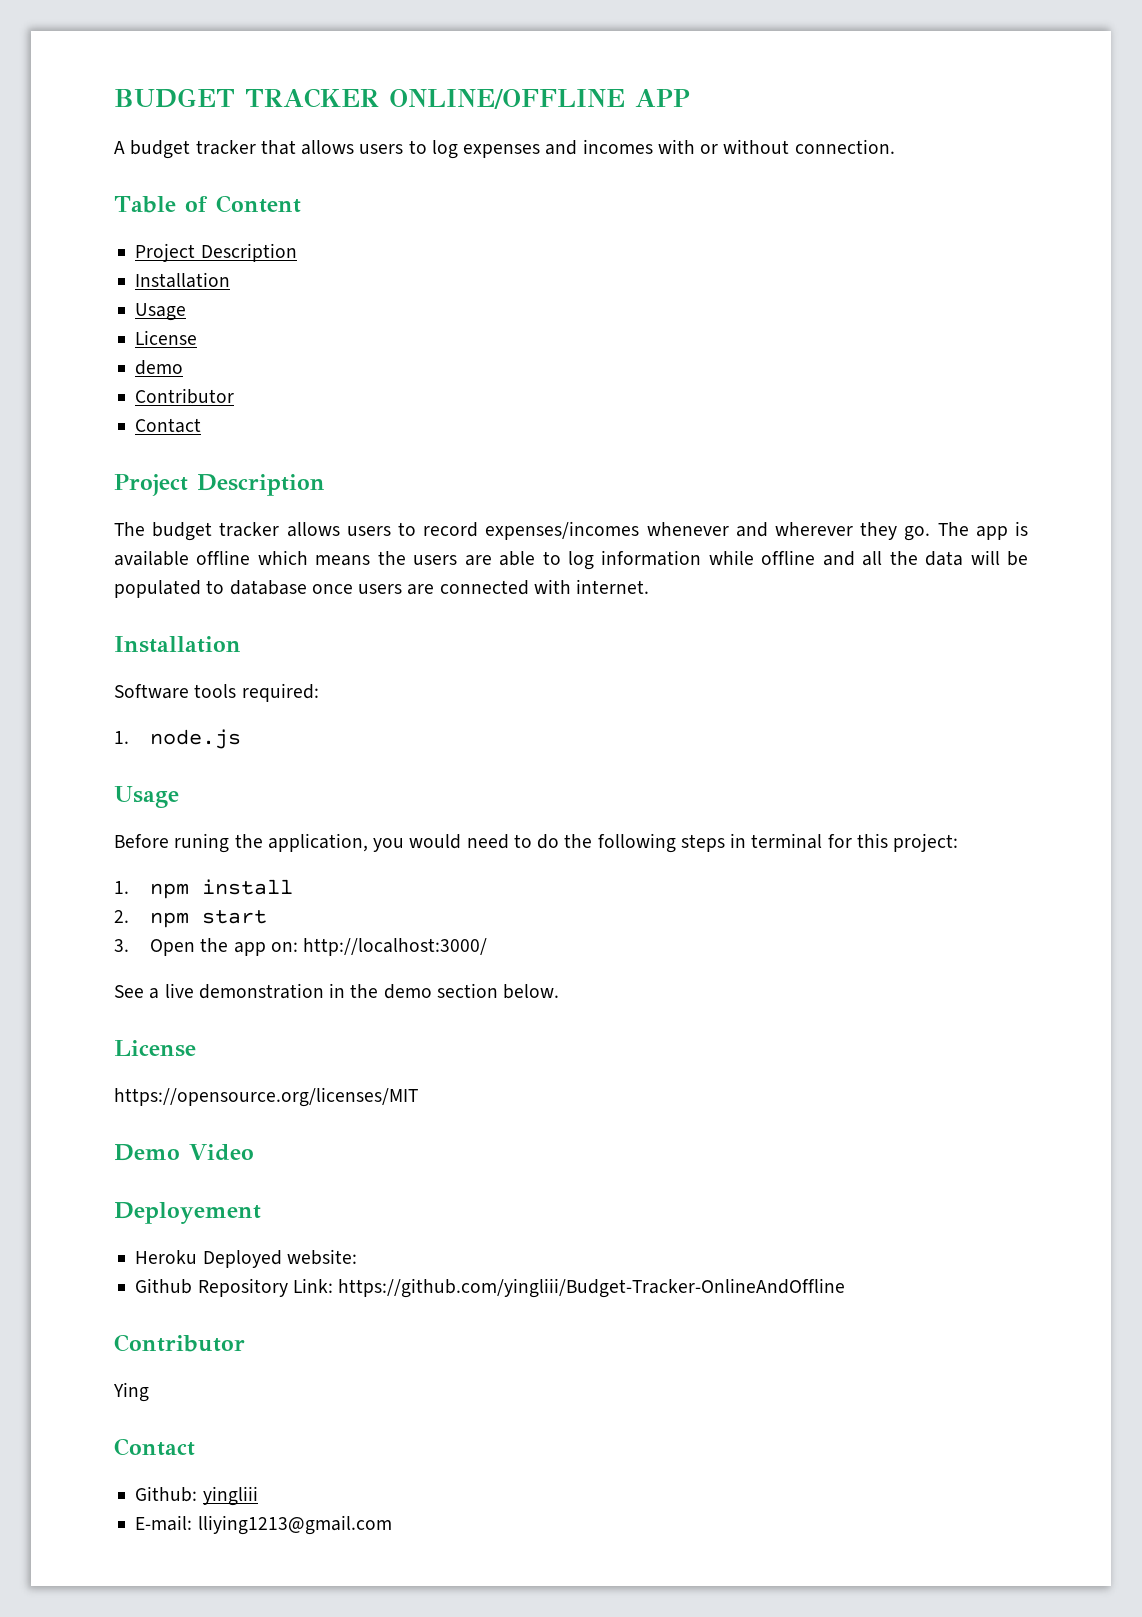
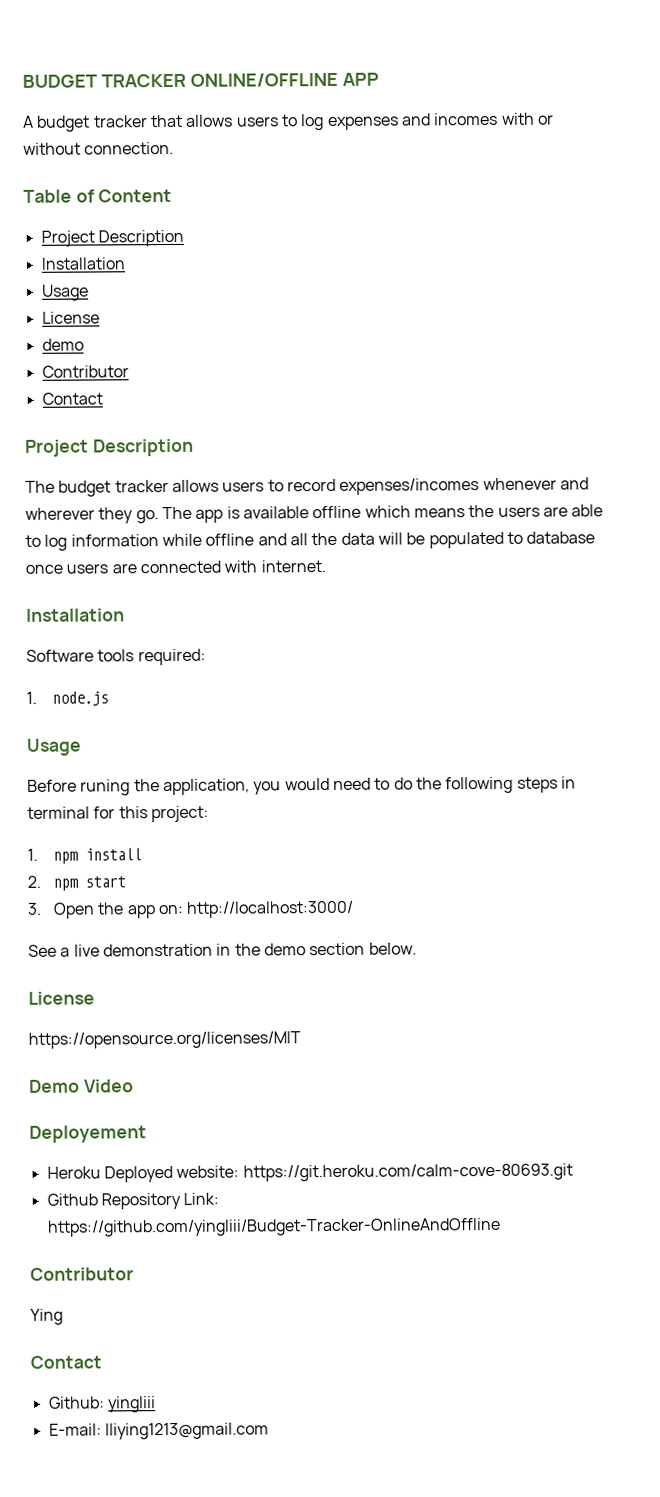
- Heroku Deployed website:
+ Heroku Deployed website: https://git.heroku.com/calm-cove-80693.git

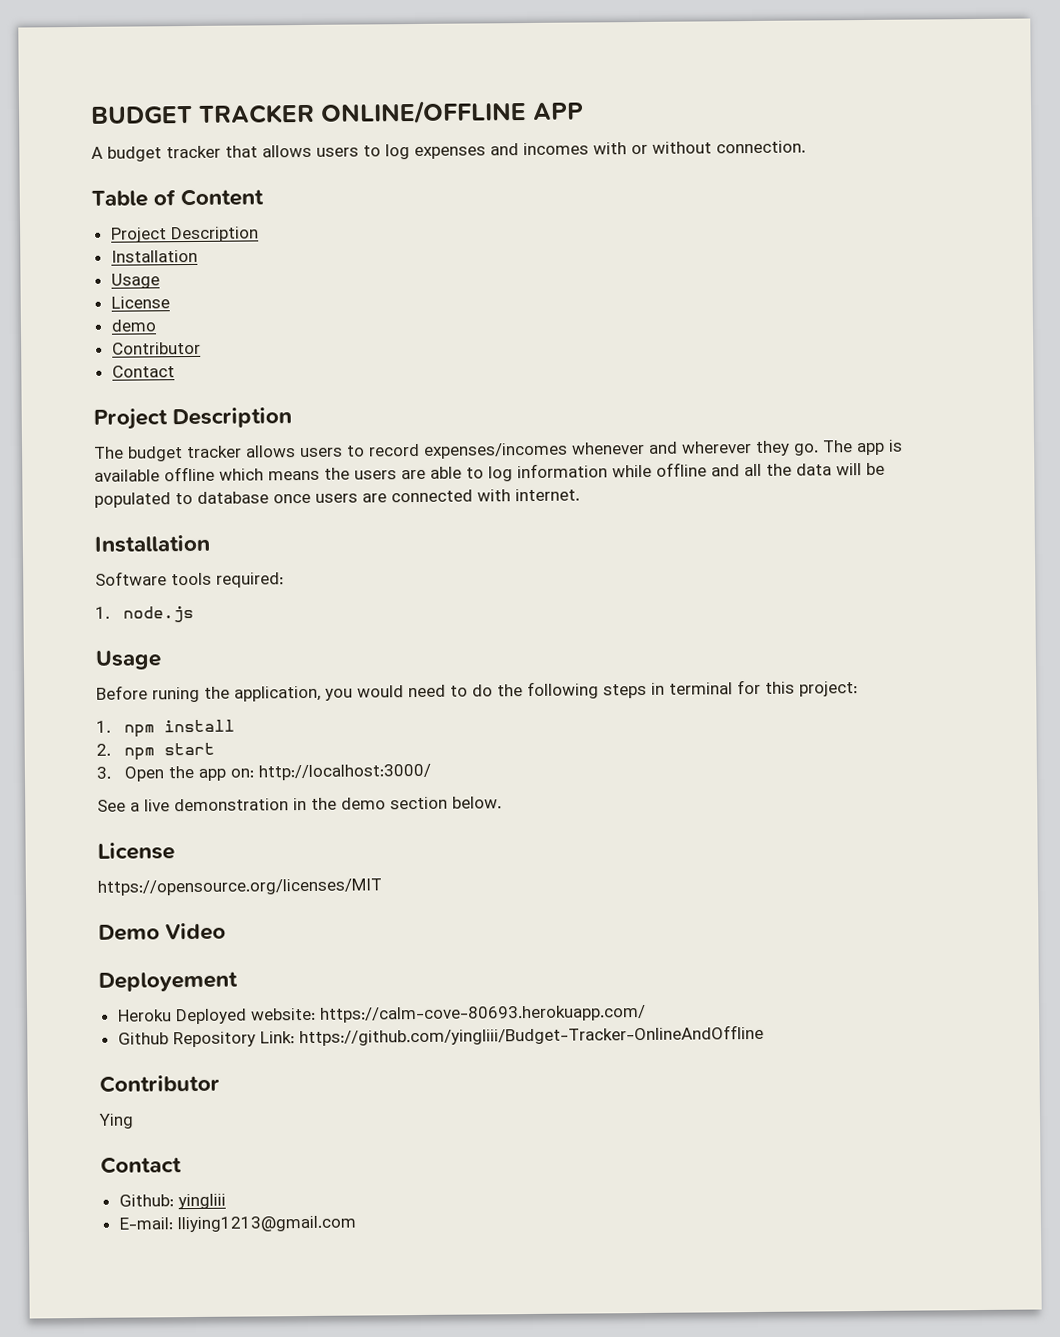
- Heroku Deployed website: https://git.heroku.com/calm-cove-80693.git
+ Heroku Deployed website: https://calm-cove-80693.herokuapp.com/

